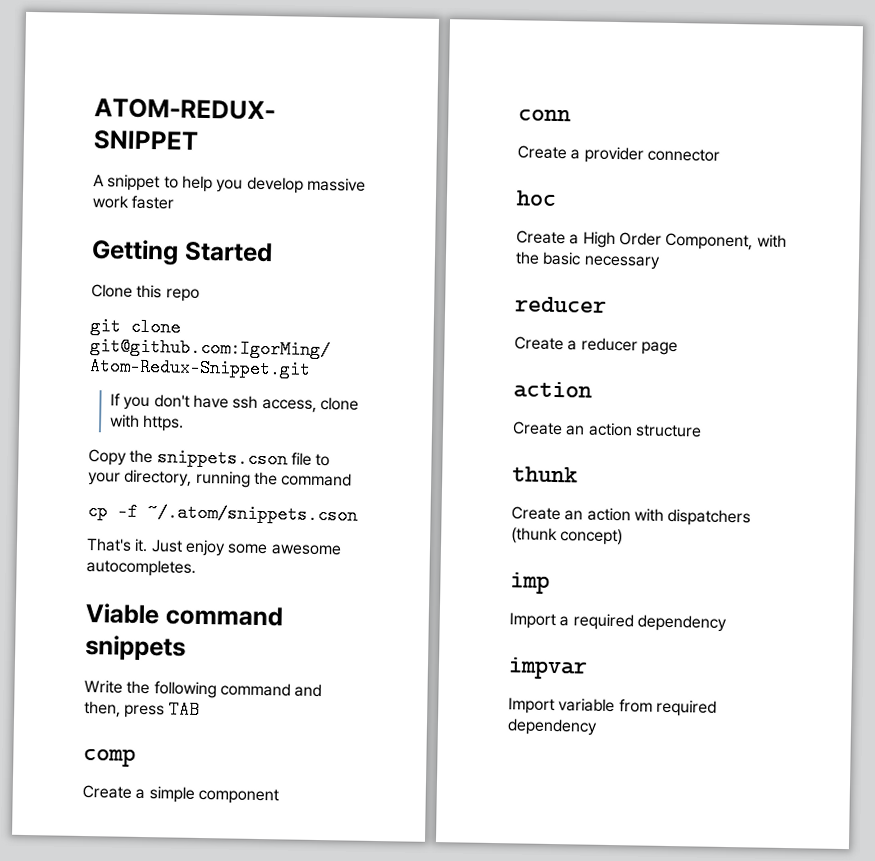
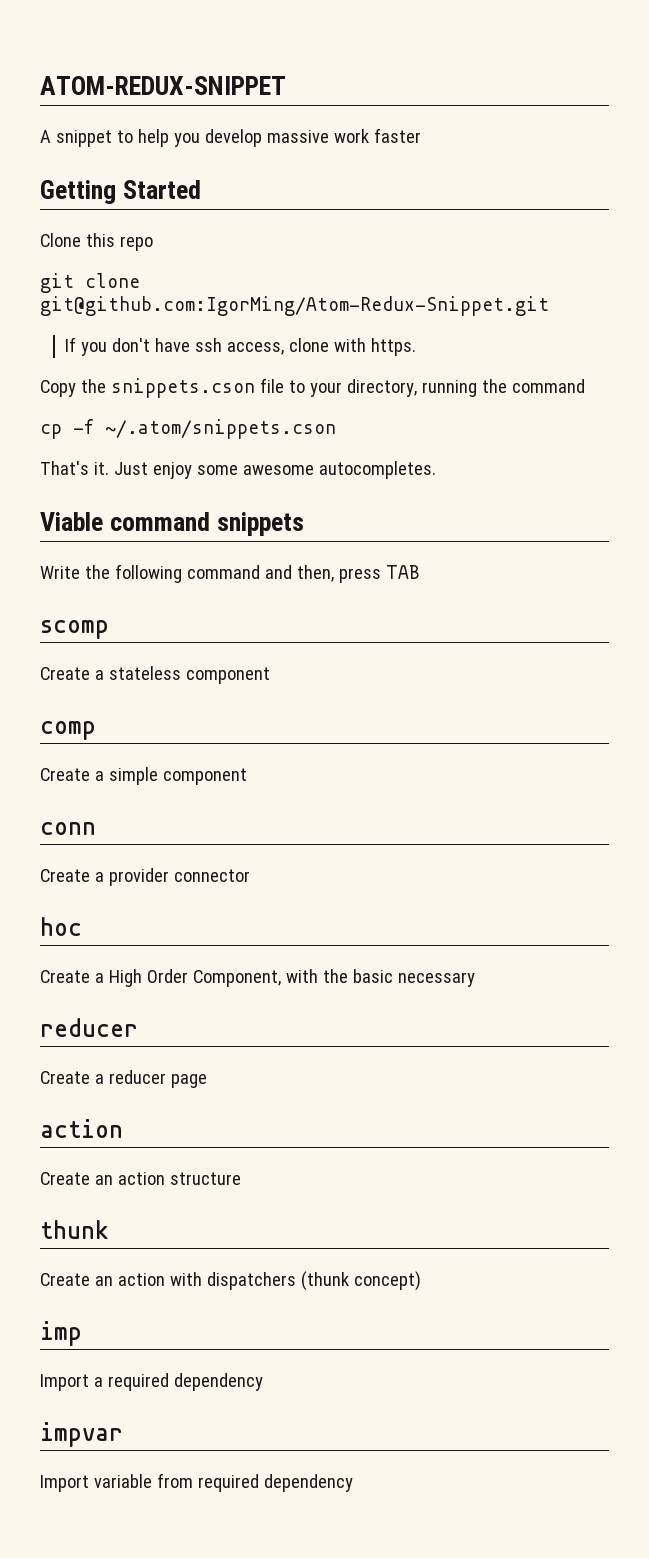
+ scomp
+ Create a stateless component

